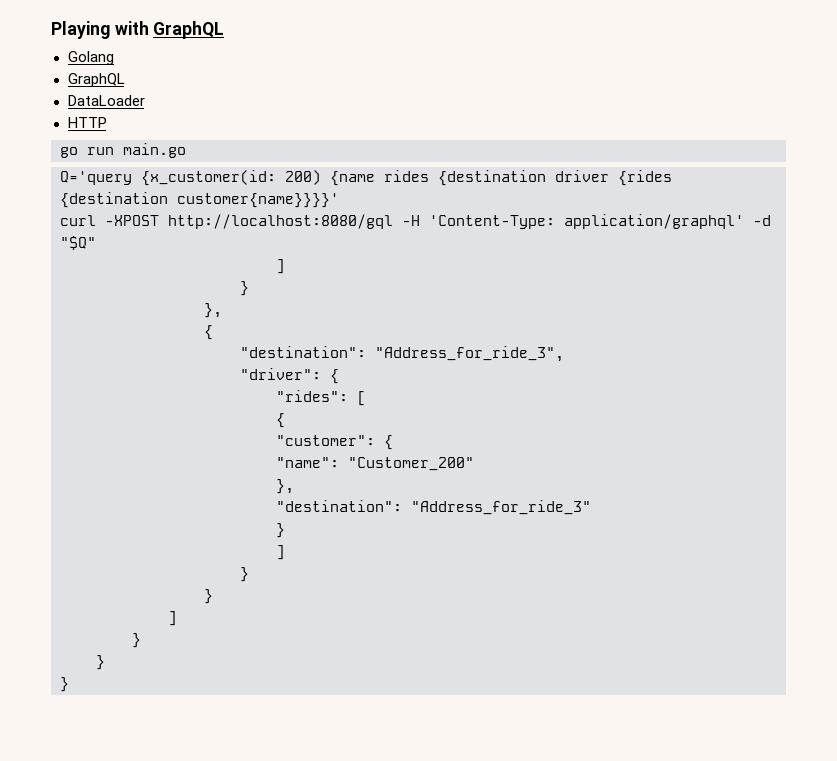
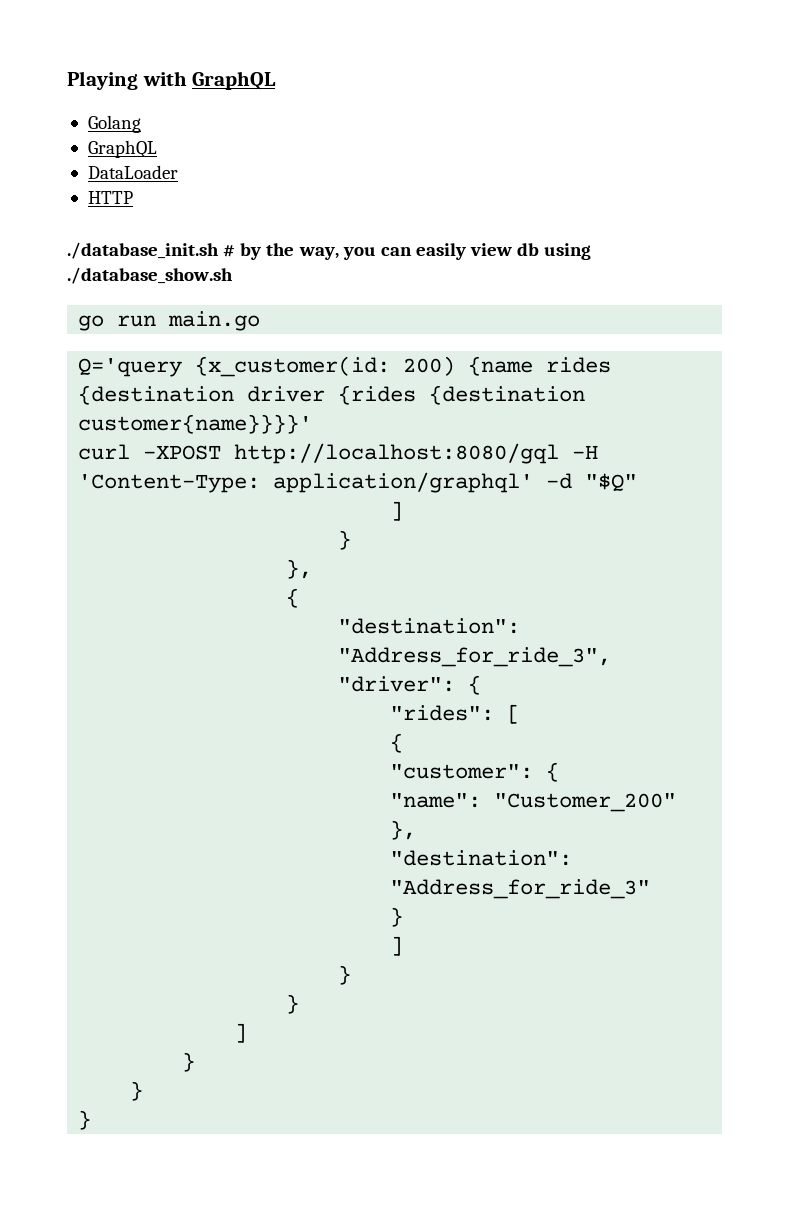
+ ./database_init.sh # by the way, you can easily view db using ./database_show.sh

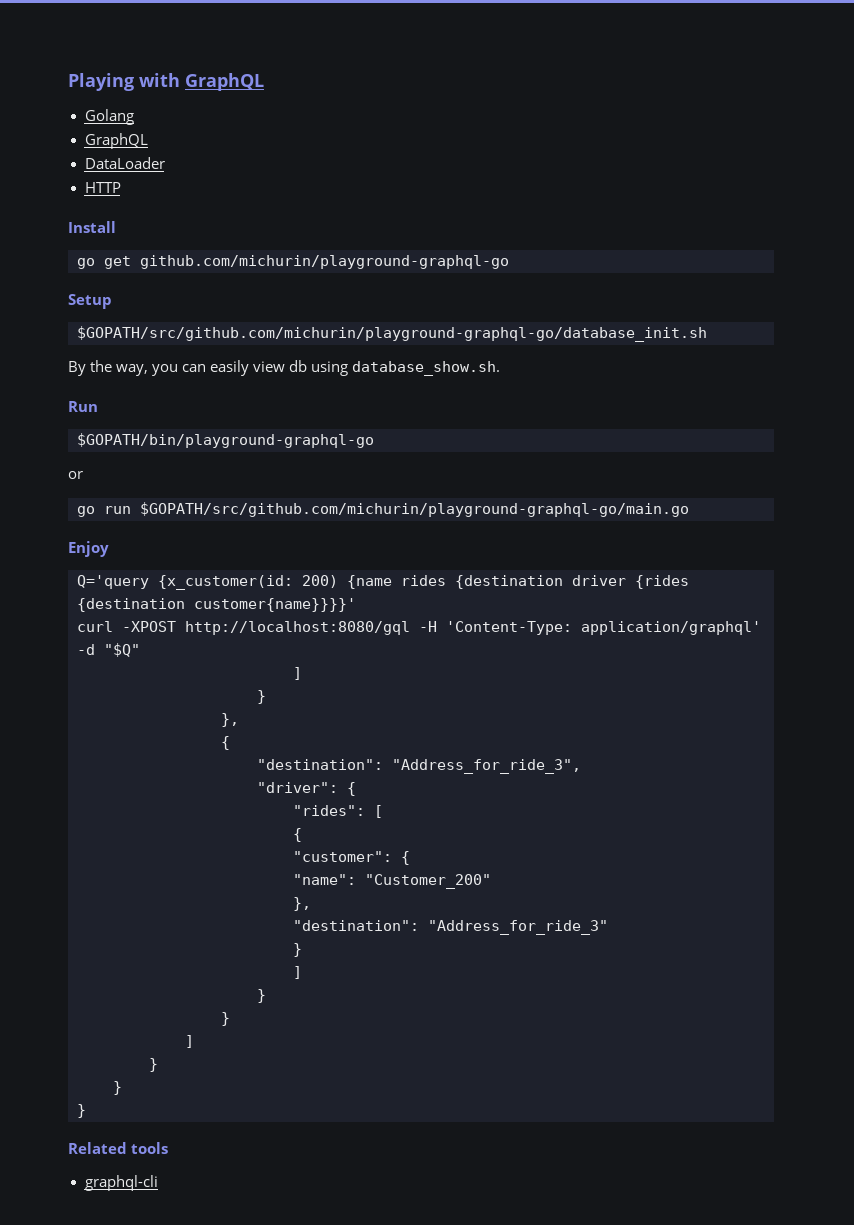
- ./database_init.sh # by the way, you can easily view db using ./database_show.sh
+ Install
+ go get github.com/michurin/playground-graphql-go
+ Setup
+ $GOPATH/src/github.com/michurin/playground-graphql-go/database_init.sh
+ By the way, you can easily view db using database_show.sh.
+ Run
+ $GOPATH/bin/playground-graphql-go
+ or
- go run main.go
+ go run $GOPATH/src/github.com/michurin/playground-graphql-go/main.go
+ Enjoy
+ Related tools
+ graphql-cli

